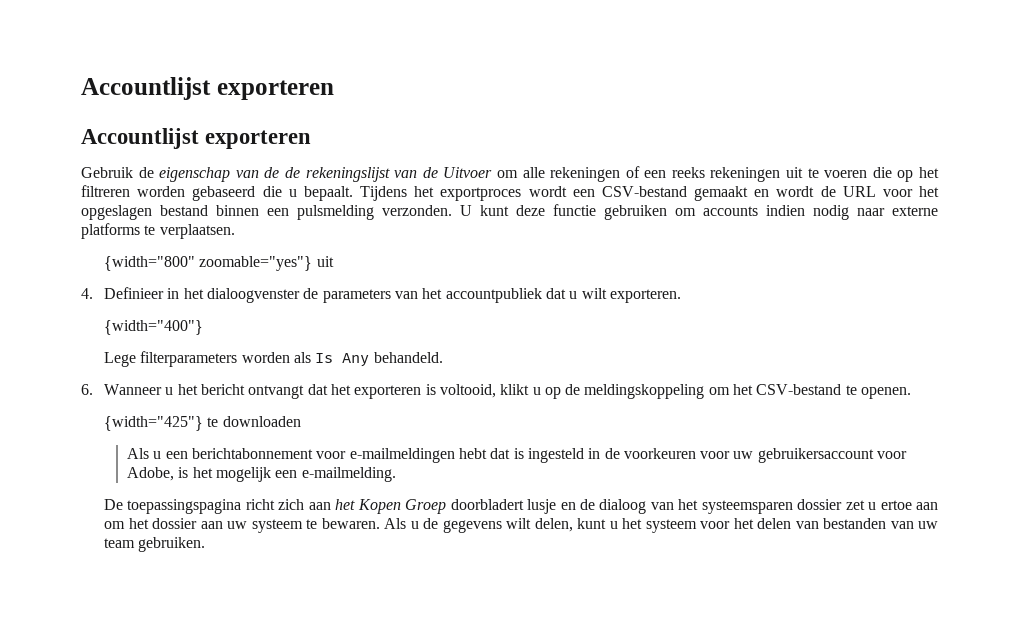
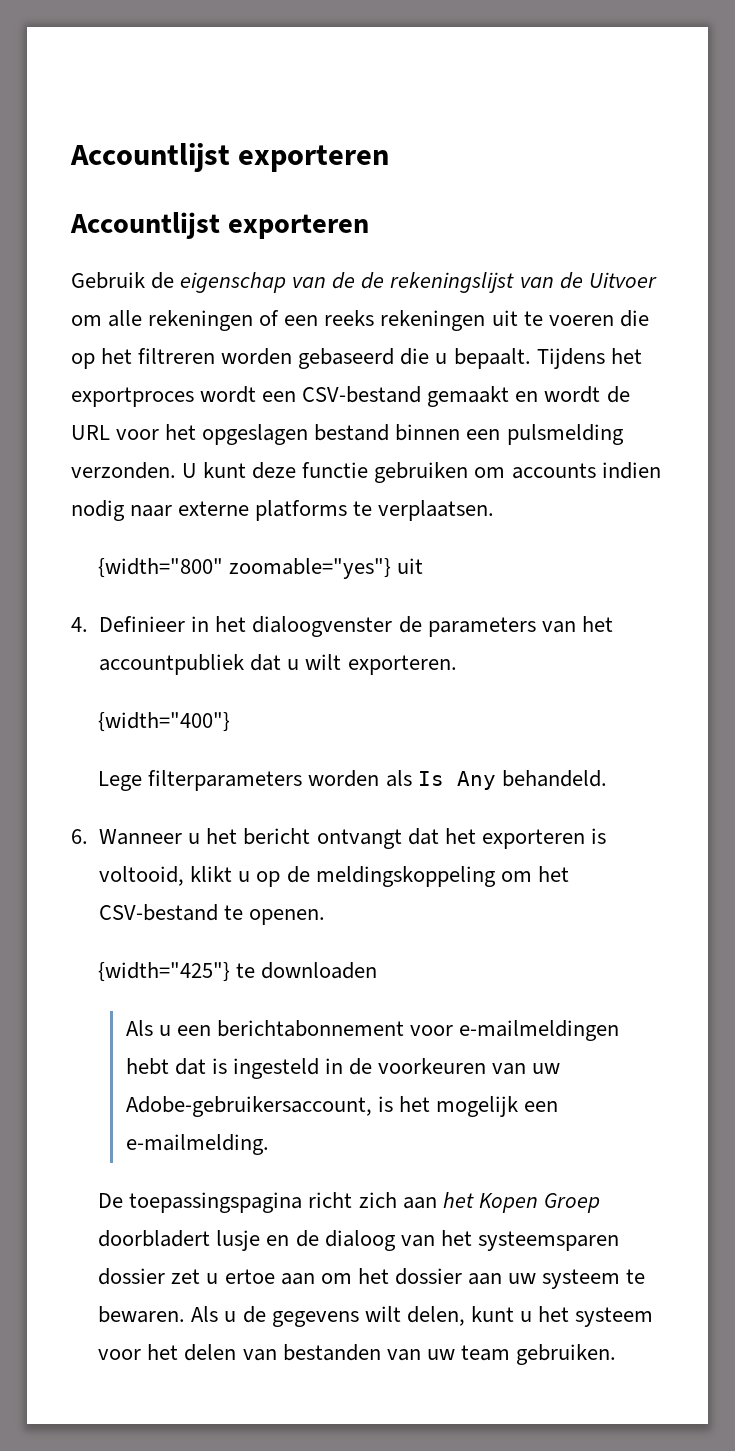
- Als u een berichtabonnement voor e-mailmeldingen hebt dat is ingesteld in de voorkeuren voor uw gebruikersaccount voor Adobe, is het mogelijk een e-mailmelding.
+ Als u een berichtabonnement voor e-mailmeldingen hebt dat is ingesteld in de voorkeuren van uw Adobe-gebruikersaccount, is het mogelijk een e-mailmelding.

